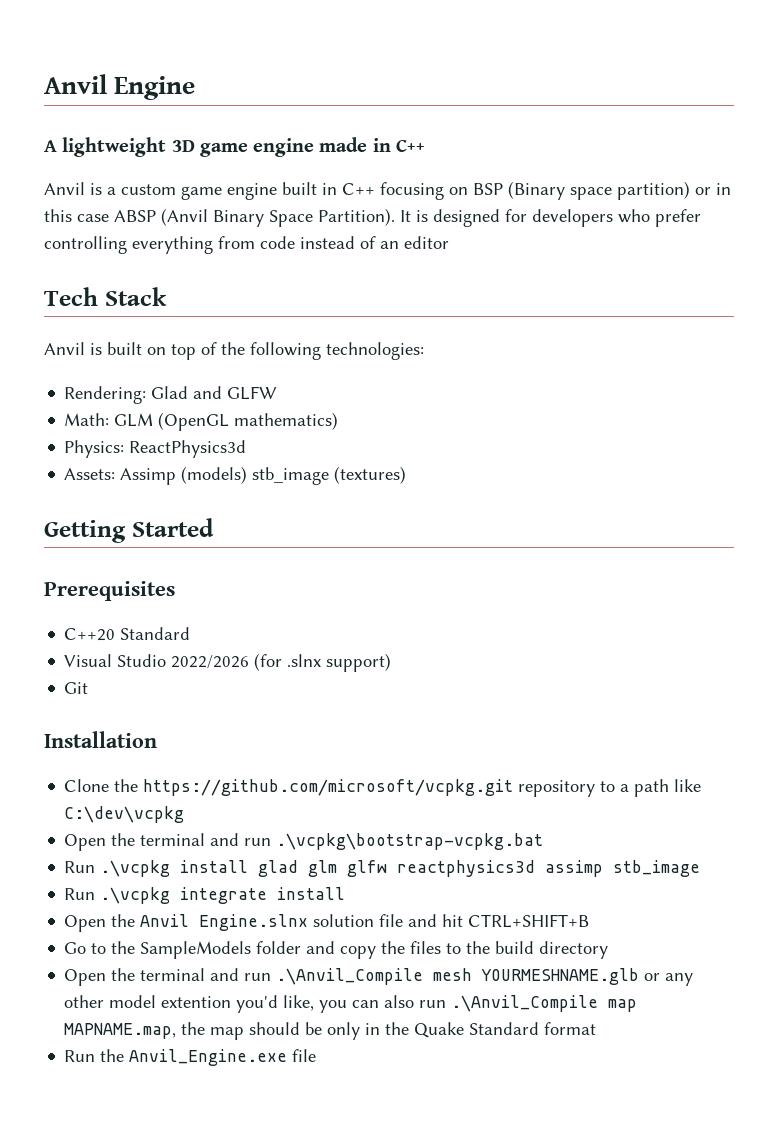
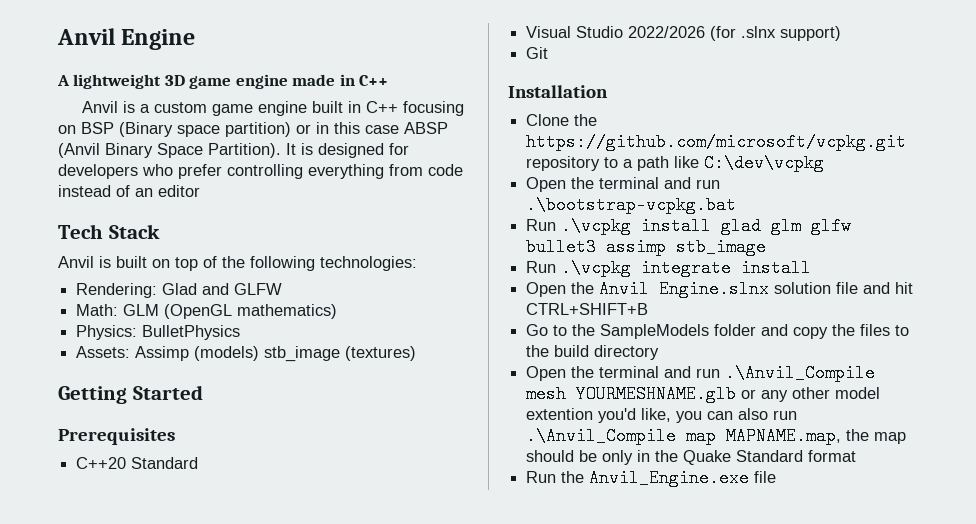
- Physics: ReactPhysics3d
+ Physics: BulletPhysics
- Open the terminal and run .\vcpkg\bootstrap-vcpkg.bat
+ Open the terminal and run .\bootstrap-vcpkg.bat
- Run .\vcpkg install glad glm glfw reactphysics3d assimp stb_image
+ Run .\vcpkg install glad glm glfw bullet3 assimp stb_image

